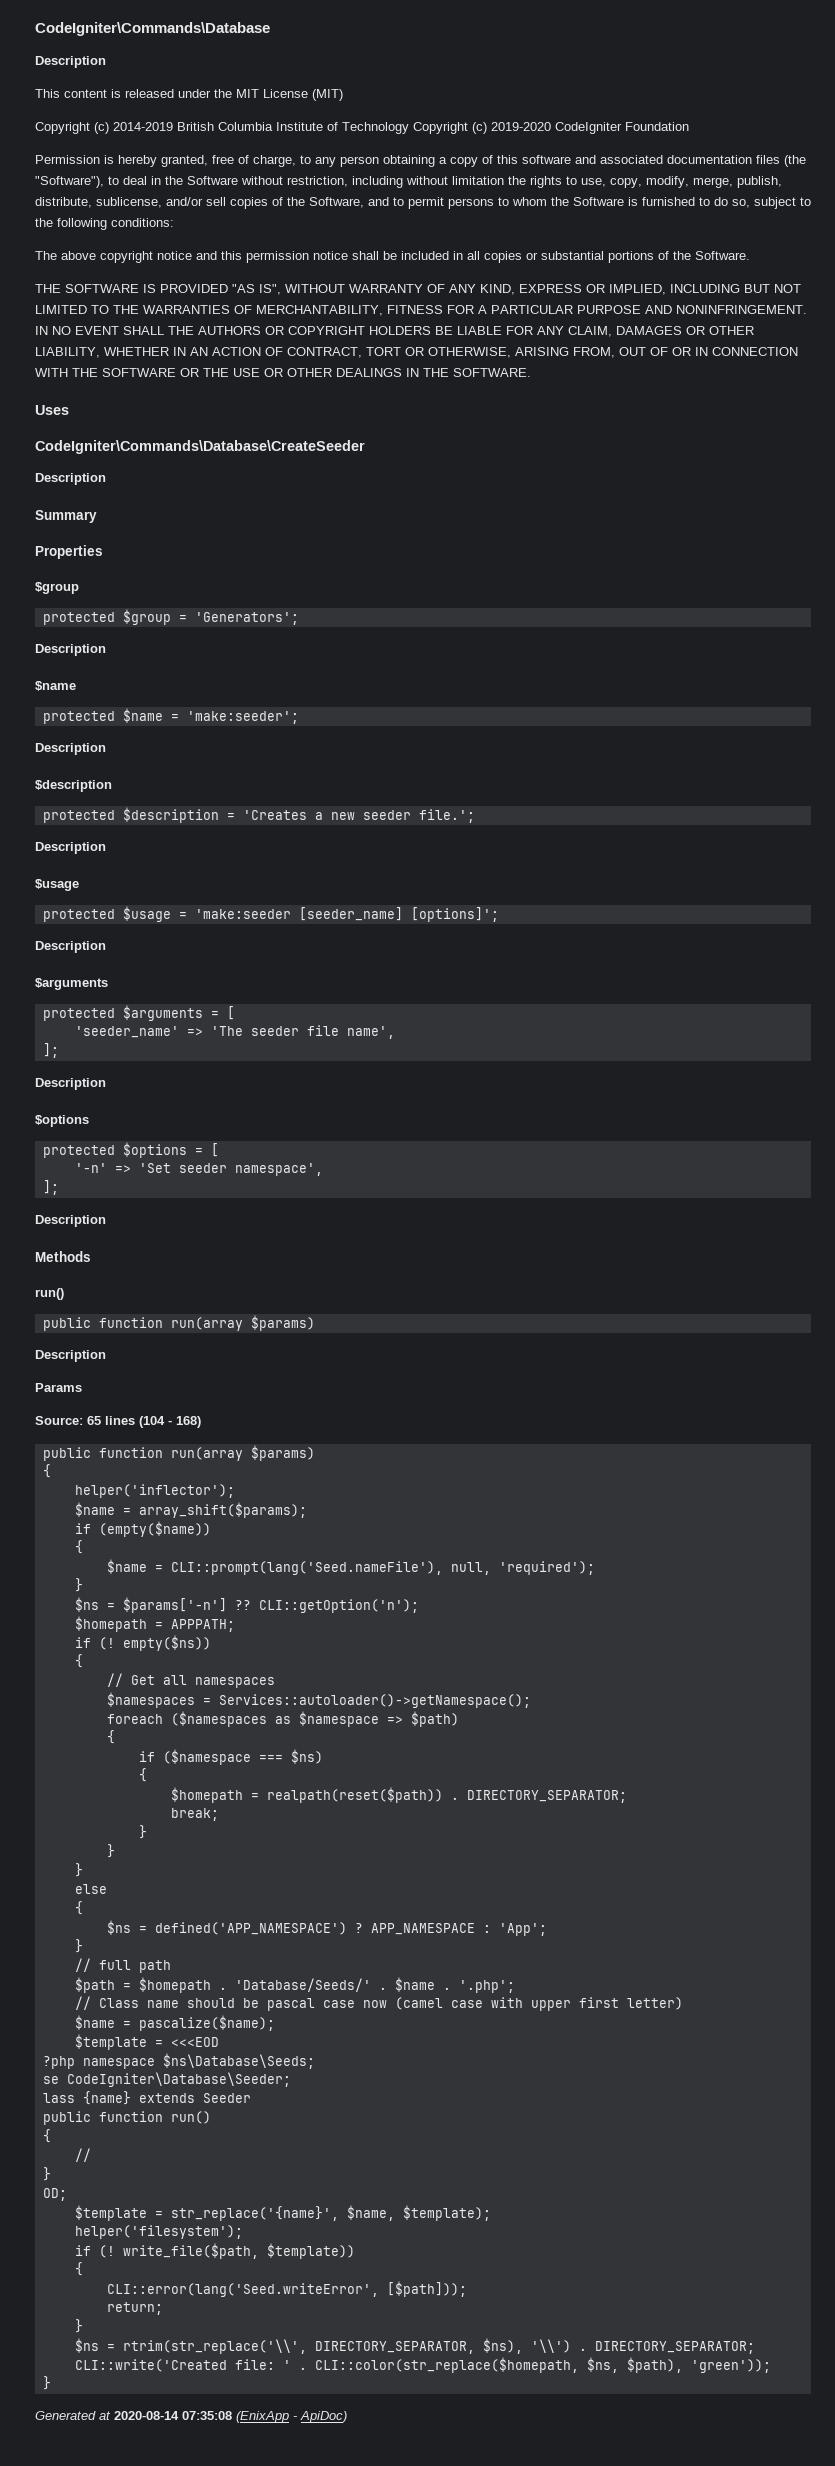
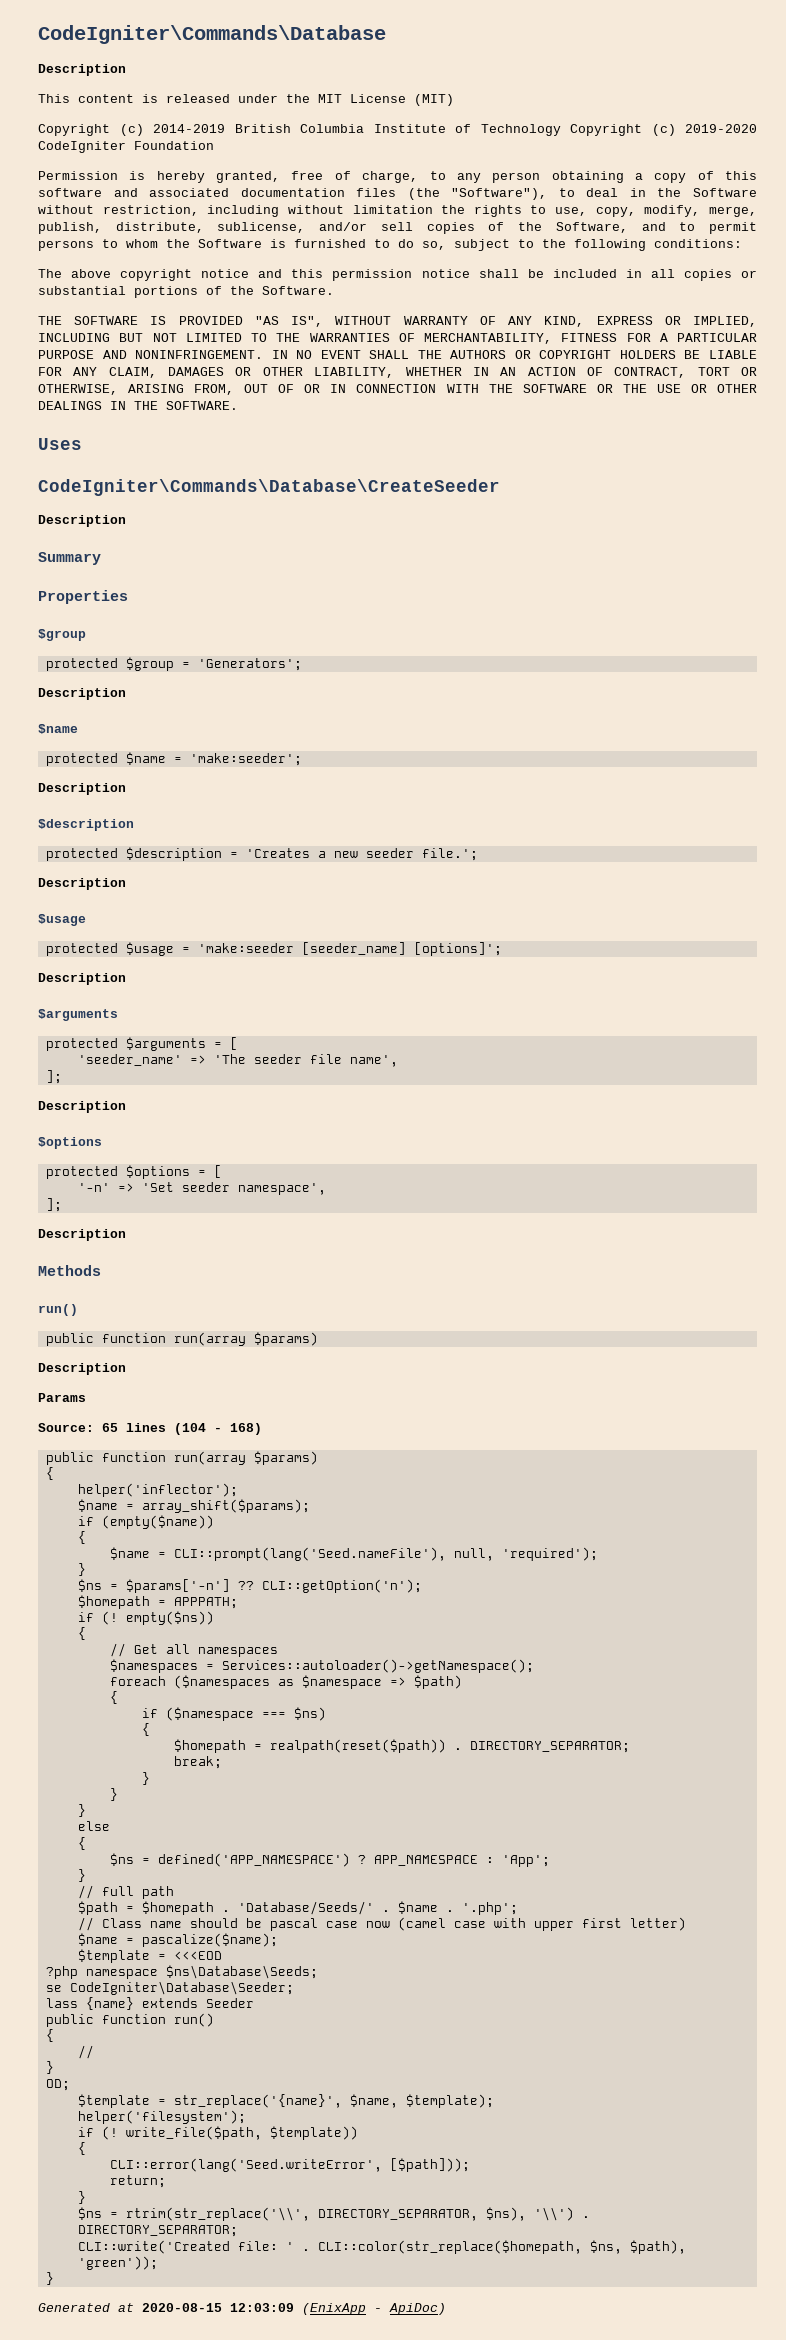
- Generated at 2020-08-14 07:35:08 (EnixApp - ApiDoc)
+ Generated at 2020-08-15 12:03:09 (EnixApp - ApiDoc)

